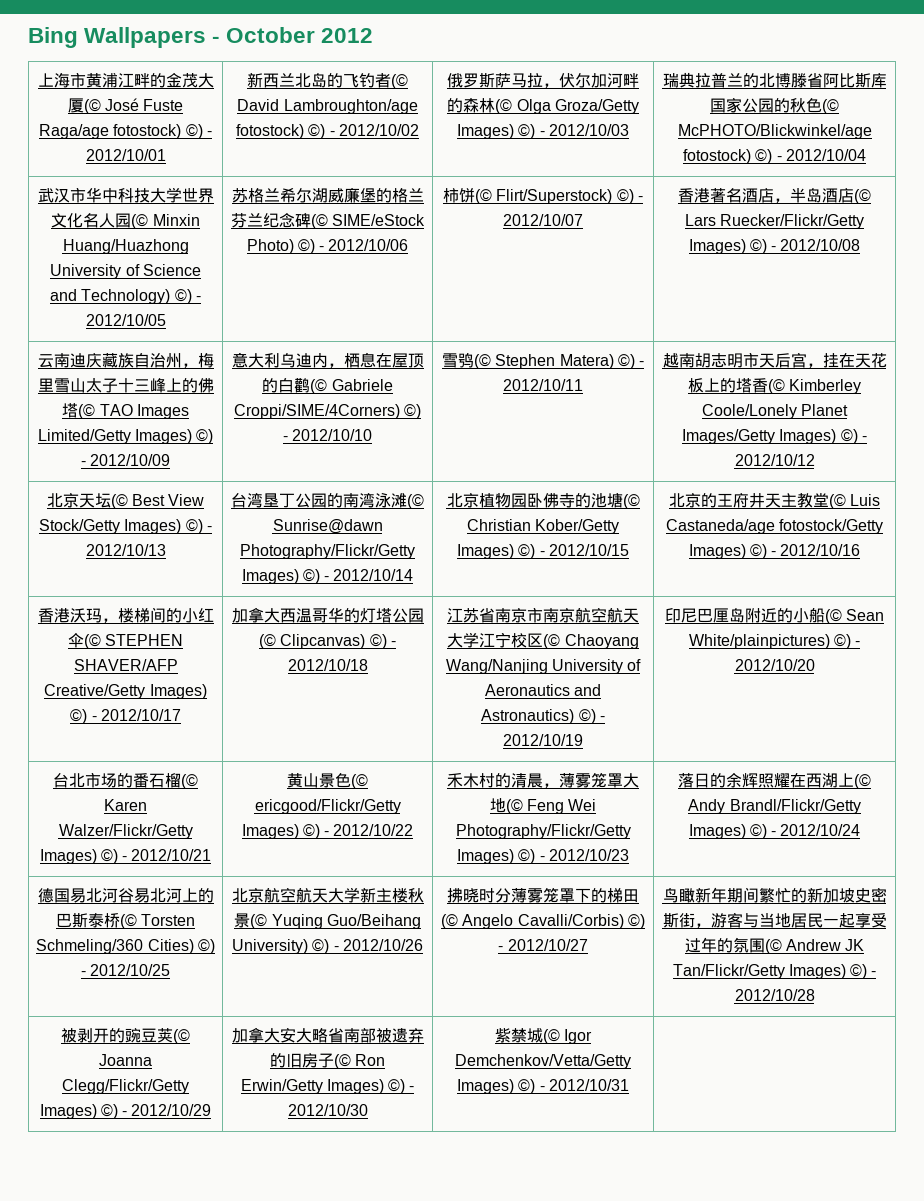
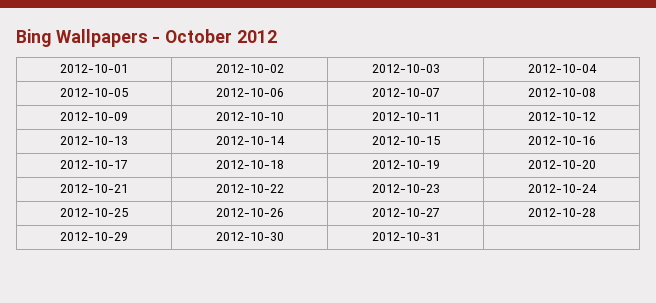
- 上海市黄浦江畔的金茂大厦(© José Fuste Raga/age fotostock) ©) - 2012/10/01 | 新西兰北岛的飞钓者(© David Lambroughton/age fotostock) ©) - 2012/10/02 | 俄罗斯萨马拉，伏尔加河畔的森林(© Olga Groza/Getty Images) ©) - 2012/10/03 | 瑞典拉普兰的北博滕省阿比斯库国家公园的秋色(© McPHOTO/Blickwinkel/age fotostock) ©) - 2012/10/04
- 武汉市华中科技大学世界文化名人园(© Minxin Huang/Huazhong University of Science and Technology) ©) - 2012/10/05 | 苏格兰希尔湖威廉堡的格兰芬兰纪念碑(© SIME/eStock Photo) ©) - 2012/10/06 | 柿饼(© Flirt/Superstock) ©) - 2012/10/07 | 香港著名酒店，半岛酒店(© Lars Ruecker/Flickr/Getty Images) ©) - 2012/10/08
- 云南迪庆藏族自治州，梅里雪山太子十三峰上的佛塔(© TAO Images Limited/Getty Images) ©) - 2012/10/09 | 意大利乌迪内，栖息在屋顶的白鹳(© Gabriele Croppi/SIME/4Corners) ©) - 2012/10/10 | 雪鸮(© Stephen Matera) ©) - 2012/10/11 | 越南胡志明市天后宫，挂在天花板上的塔香(© Kimberley Coole/Lonely Planet Images/Getty Images) ©) - 2012/10/12
- 北京天坛(© Best View Stock/Getty Images) ©) - 2012/10/13 | 台湾垦丁公园的南湾泳滩(© Sunrise@dawn Photography/Flickr/Getty Images) ©) - 2012/10/14 | 北京植物园卧佛寺的池塘(© Christian Kober/Getty Images) ©) - 2012/10/15 | 北京的王府井天主教堂(© Luis Castaneda/age fotostock/Getty Images) ©) - 2012/10/16
- 香港沃玛，楼梯间的小红伞(© STEPHEN SHAVER/AFP Creative/Getty Images) ©) - 2012/10/17 | 加拿大西温哥华的灯塔公园(© Clipcanvas) ©) - 2012/10/18 | 江苏省南京市南京航空航天大学江宁校区(© Chaoyang Wang/Nanjing University of Aeronautics and Astronautics) ©) - 2012/10/19 | 印尼巴厘岛附近的小船(© Sean White/plainpictures) ©) - 2012/10/20
- 台北市场的番石榴(© Karen Walzer/Flickr/Getty Images) ©) - 2012/10/21 | 黄山景色(© ericgood/Flickr/Getty Images) ©) - 2012/10/22 | 禾木村的清晨，薄雾笼罩大地(© Feng Wei Photography/Flickr/Getty Images) ©) - 2012/10/23 | 落日的余辉照耀在西湖上(© Andy Brandl/Flickr/Getty Images) ©) - 2012/10/24
- 德国易北河谷易北河上的巴斯泰桥(© Torsten Schmeling/360 Cities) ©) - 2012/10/25 | 北京航空航天大学新主楼秋景(© Yuqing Guo/Beihang University) ©) - 2012/10/26 | 拂晓时分薄雾笼罩下的梯田(© Angelo Cavalli/Corbis) ©) - 2012/10/27 | 鸟瞰新年期间繁忙的新加坡史密斯街，游客与当地居民一起享受过年的氛围(© Andrew JK Tan/Flickr/Getty Images) ©) - 2012/10/28
- 被剥开的豌豆荚(© Joanna Clegg/Flickr/Getty Images) ©) - 2012/10/29 | 加拿大安大略省南部被遗弃的旧房子(© Ron Erwin/Getty Images) ©) - 2012/10/30 | 紫禁城(© Igor Demchenkov/Vetta/Getty Images) ©) - 2012/10/31 |
+ 2012-10-01 | 2012-10-02 | 2012-10-03 | 2012-10-04
+ 2012-10-05 | 2012-10-06 | 2012-10-07 | 2012-10-08
+ 2012-10-09 | 2012-10-10 | 2012-10-11 | 2012-10-12
+ 2012-10-13 | 2012-10-14 | 2012-10-15 | 2012-10-16
+ 2012-10-17 | 2012-10-18 | 2012-10-19 | 2012-10-20
+ 2012-10-21 | 2012-10-22 | 2012-10-23 | 2012-10-24
+ 2012-10-25 | 2012-10-26 | 2012-10-27 | 2012-10-28
+ 2012-10-29 | 2012-10-30 | 2012-10-31 |

